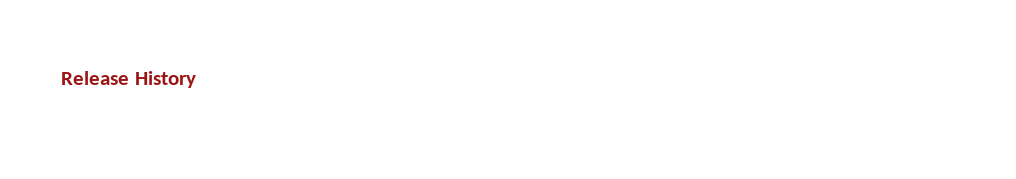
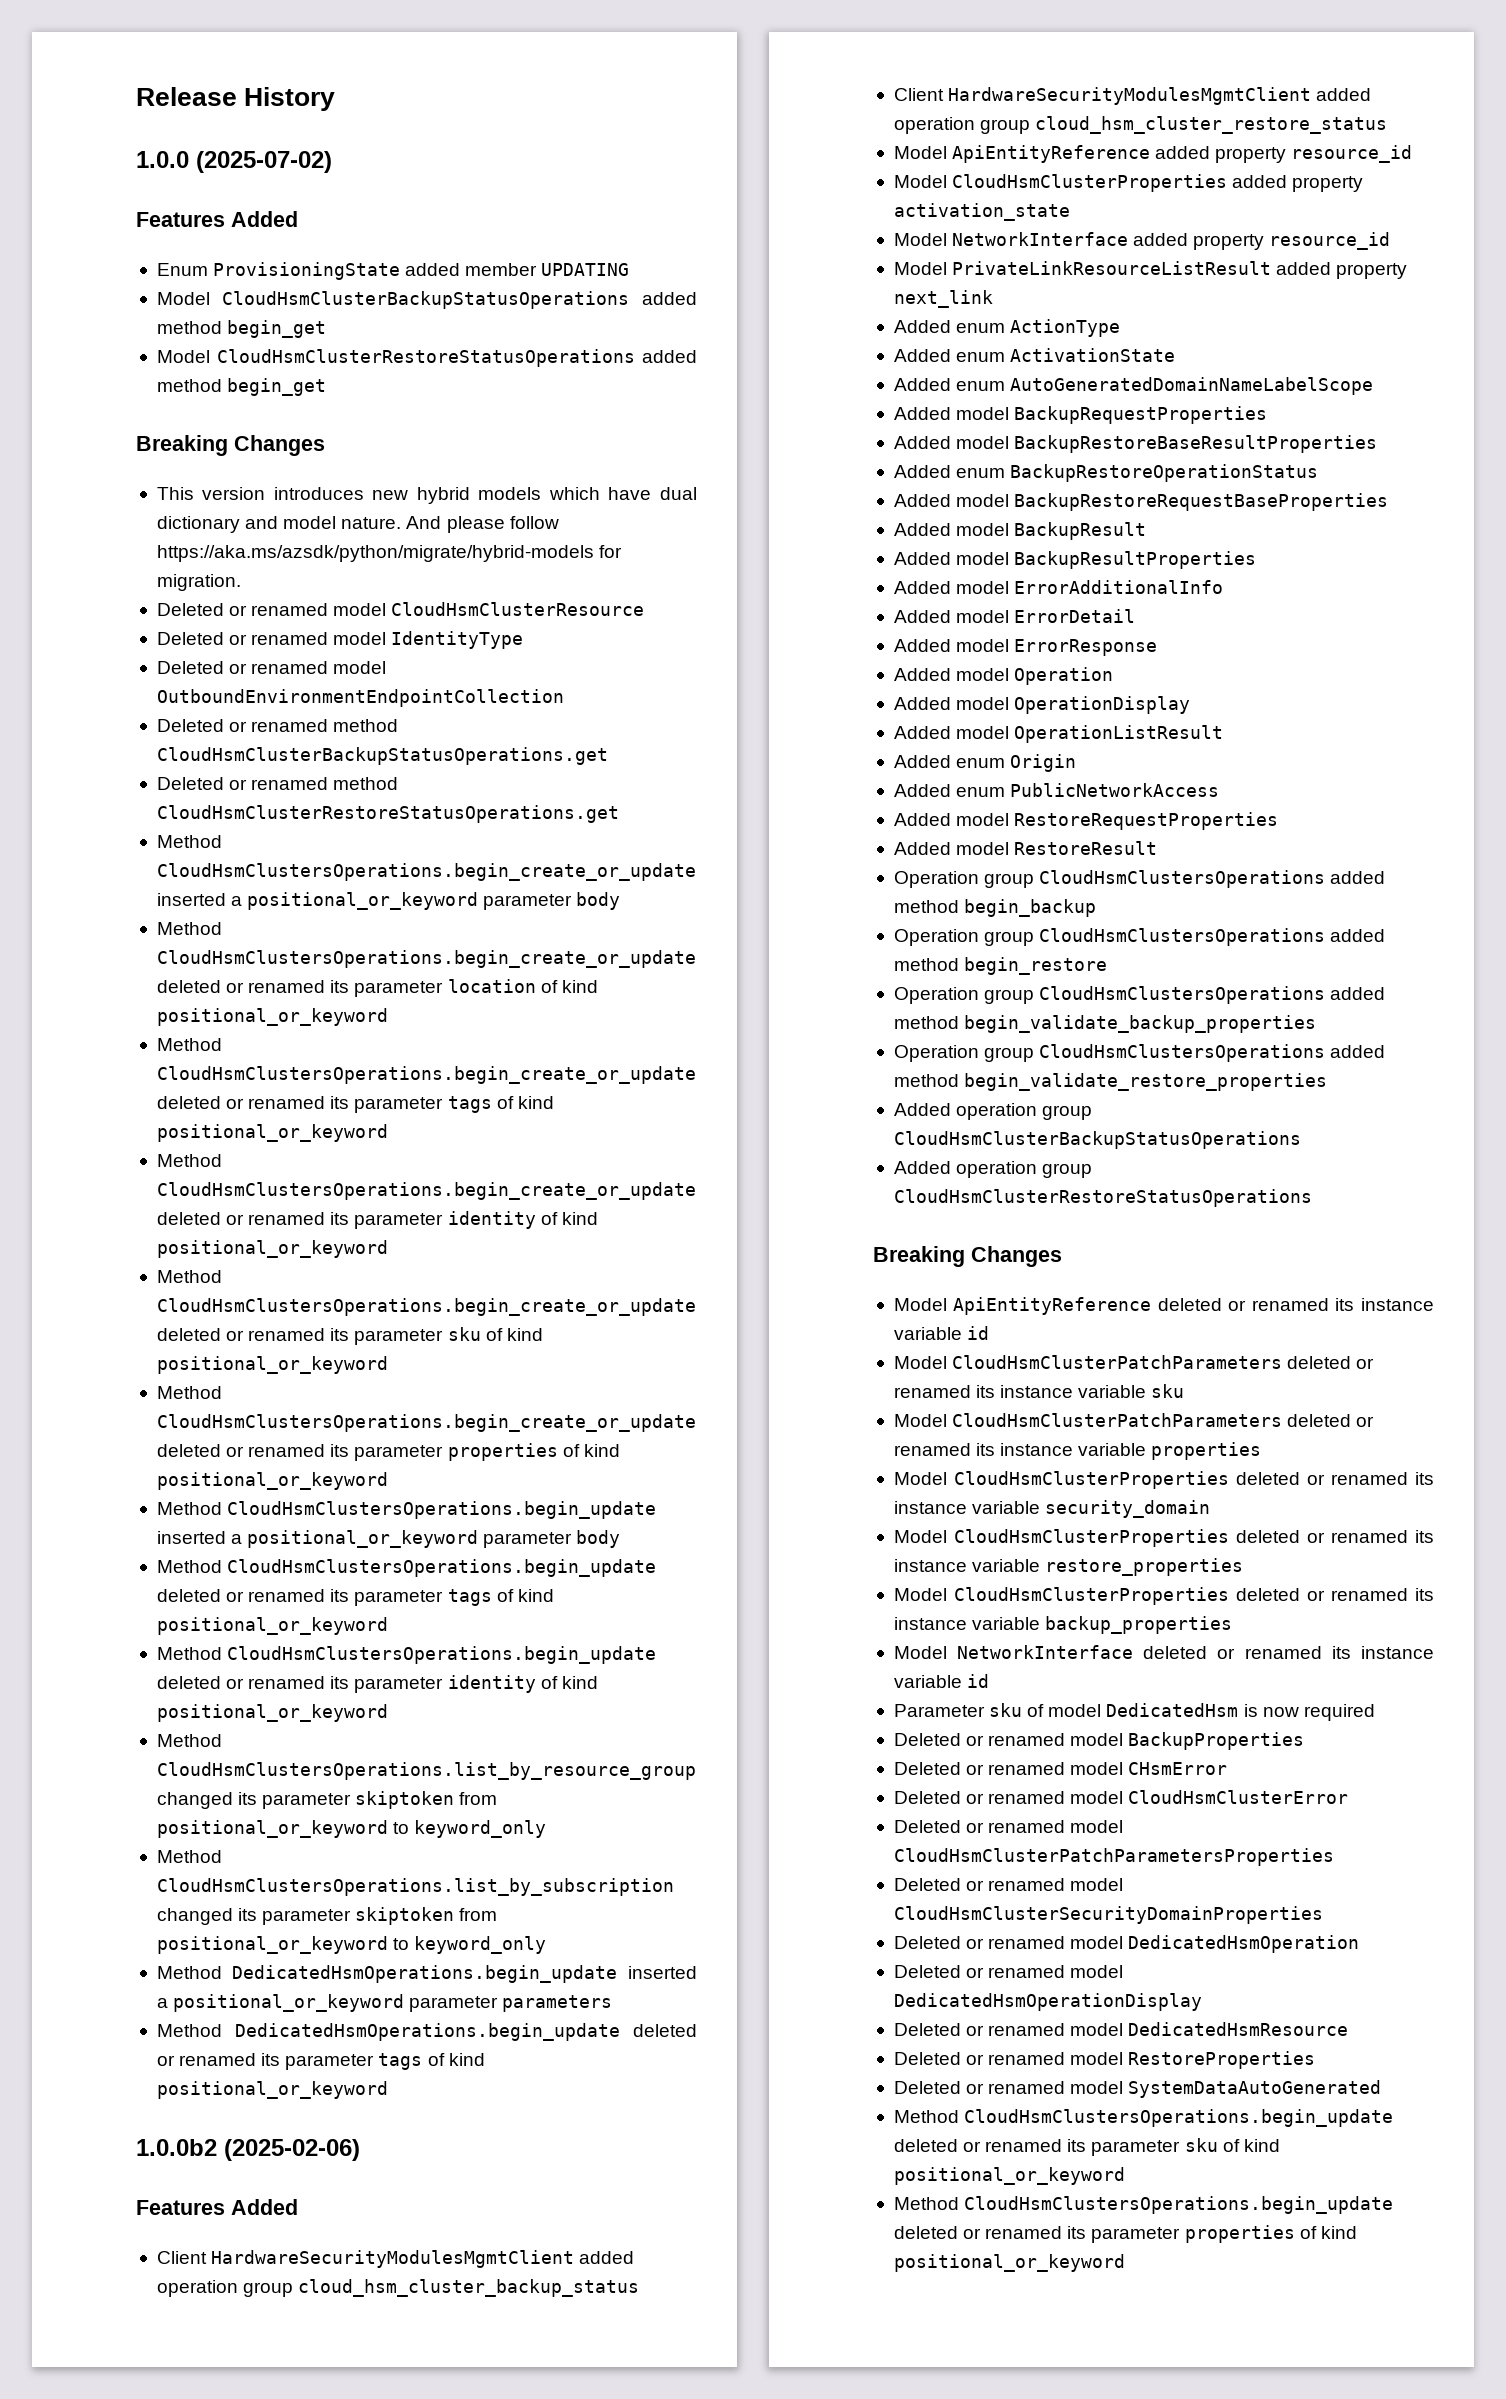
+ 1.0.0 (2025-07-02)
+ Features Added
+ Enum ProvisioningState added member UPDATING
+ Model CloudHsmClusterBackupStatusOperations added method begin_get
+ Model CloudHsmClusterRestoreStatusOperations added method begin_get
+ Breaking Changes
+ This version introduces new hybrid models which have dual dictionary and model nature. And please follow https://aka.ms/azsdk/python/migrate/hybrid-models for migration.
+ Deleted or renamed model CloudHsmClusterResource
+ Deleted or renamed model IdentityType
+ Deleted or renamed model OutboundEnvironmentEndpointCollection
+ Deleted or renamed method CloudHsmClusterBackupStatusOperations.get
+ Deleted or renamed method CloudHsmClusterRestoreStatusOperations.get
+ Method CloudHsmClustersOperations.begin_create_or_update inserted a positional_or_keyword parameter body
+ Method CloudHsmClustersOperations.begin_create_or_update deleted or renamed its parameter location of kind positional_or_keyword
+ Method CloudHsmClustersOperations.begin_create_or_update deleted or renamed its parameter tags of kind positional_or_keyword
+ Method CloudHsmClustersOperations.begin_create_or_update deleted or renamed its parameter identity of kind positional_or_keyword
+ Method CloudHsmClustersOperations.begin_create_or_update deleted or renamed its parameter sku of kind positional_or_keyword
+ Method CloudHsmClustersOperations.begin_create_or_update deleted or renamed its parameter properties of kind positional_or_keyword
+ Method CloudHsmClustersOperations.begin_update inserted a positional_or_keyword parameter body
+ Method CloudHsmClustersOperations.begin_update deleted or renamed its parameter tags of kind positional_or_keyword
+ Method CloudHsmClustersOperations.begin_update deleted or renamed its parameter identity of kind positional_or_keyword
+ Method CloudHsmClustersOperations.list_by_resource_group changed its parameter skiptoken from positional_or_keyword to keyword_only
+ Method CloudHsmClustersOperations.list_by_subscription changed its parameter skiptoken from positional_or_keyword to keyword_only
+ Method DedicatedHsmOperations.begin_update inserted a positional_or_keyword parameter parameters
+ Method DedicatedHsmOperations.begin_update deleted or renamed its parameter tags of kind positional_or_keyword
+ 1.0.0b2 (2025-02-06)
+ Features Added
+ Client HardwareSecurityModulesMgmtClient added operation group cloud_hsm_cluster_backup_status
+ Client HardwareSecurityModulesMgmtClient added operation group cloud_hsm_cluster_restore_status
+ Model ApiEntityReference added property resource_id
+ Model CloudHsmClusterProperties added property activation_state
+ Model NetworkInterface added property resource_id
+ Model PrivateLinkResourceListResult added property next_link
+ Added enum ActionType
+ Added enum ActivationState
+ Added enum AutoGeneratedDomainNameLabelScope
+ Added model BackupRequestProperties
+ Added model BackupRestoreBaseResultProperties
+ Added enum BackupRestoreOperationStatus
+ Added model BackupRestoreRequestBaseProperties
+ Added model BackupResult
+ Added model BackupResultProperties
+ Added model ErrorAdditionalInfo
+ Added model ErrorDetail
+ Added model ErrorResponse
+ Added model Operation
+ Added model OperationDisplay
+ Added model OperationListResult
+ Added enum Origin
+ Added enum PublicNetworkAccess
+ Added model RestoreRequestProperties
+ Added model RestoreResult
+ Operation group CloudHsmClustersOperations added method begin_backup
+ Operation group CloudHsmClustersOperations added method begin_restore
+ Operation group CloudHsmClustersOperations added method begin_validate_backup_properties
+ Operation group CloudHsmClustersOperations added method begin_validate_restore_properties
+ Added operation group CloudHsmClusterBackupStatusOperations
+ Added operation group CloudHsmClusterRestoreStatusOperations
+ Breaking Changes
+ Model ApiEntityReference deleted or renamed its instance variable id
+ Model CloudHsmClusterPatchParameters deleted or renamed its instance variable sku
+ Model CloudHsmClusterPatchParameters deleted or renamed its instance variable properties
+ Model CloudHsmClusterProperties deleted or renamed its instance variable security_domain
+ Model CloudHsmClusterProperties deleted or renamed its instance variable restore_properties
+ Model CloudHsmClusterProperties deleted or renamed its instance variable backup_properties
+ Model NetworkInterface deleted or renamed its instance variable id
+ Parameter sku of model DedicatedHsm is now required
+ Deleted or renamed model BackupProperties
+ Deleted or renamed model CHsmError
+ Deleted or renamed model CloudHsmClusterError
+ Deleted or renamed model CloudHsmClusterPatchParametersProperties
+ Deleted or renamed model CloudHsmClusterSecurityDomainProperties
+ Deleted or renamed model DedicatedHsmOperation
+ Deleted or renamed model DedicatedHsmOperationDisplay
+ Deleted or renamed model DedicatedHsmResource
+ Deleted or renamed model RestoreProperties
+ Deleted or renamed model SystemDataAutoGenerated
+ Method CloudHsmClustersOperations.begin_update deleted or renamed its parameter sku of kind positional_or_keyword
+ Method CloudHsmClustersOperations.begin_update deleted or renamed its parameter properties of kind positional_or_keyword

